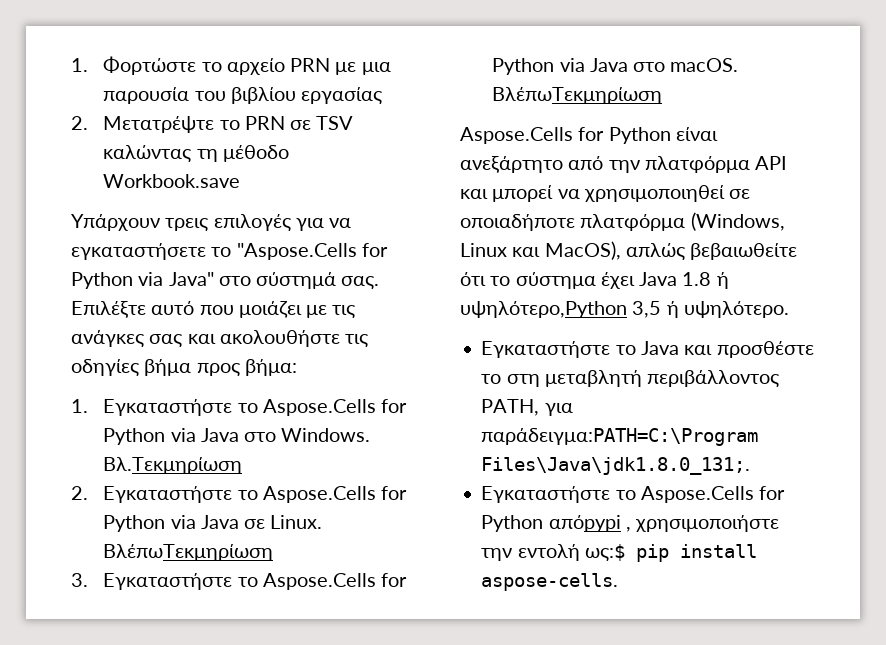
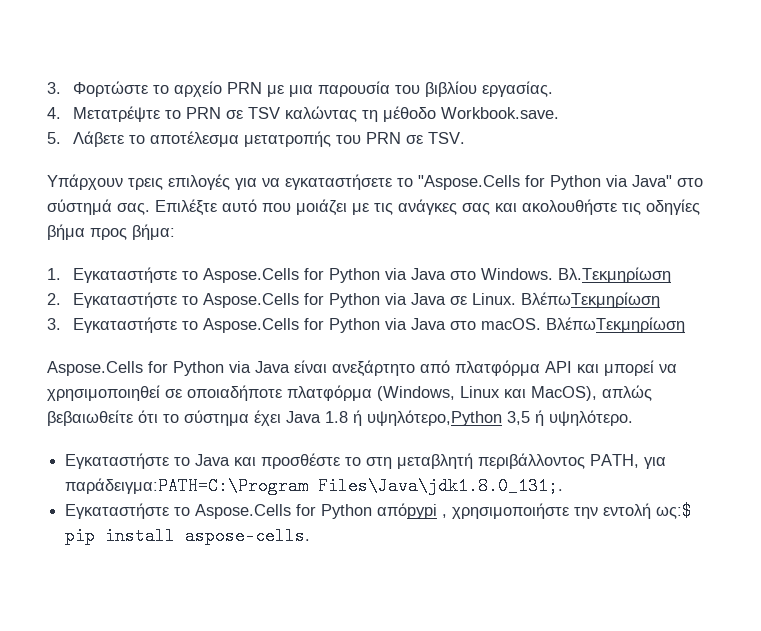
- 1. Φορτώστε το αρχείο PRN με μια παρουσία του βιβλίου εργασίας
- 2. Μετατρέψτε το PRN σε TSV καλώντας τη μέθοδο Workbook.save
+ 3. Φορτώστε το αρχείο PRN με μια παρουσία του βιβλίου εργασίας.
+ 4. Μετατρέψτε το PRN σε TSV καλώντας τη μέθοδο Workbook.save.
+ 5. Λάβετε το αποτέλεσμα μετατροπής του PRN σε TSV.
- Aspose.Cells for Python είναι ανεξάρτητο από την πλατφόρμα API και μπορεί να χρησιμοποιηθεί σε οποιαδήποτε πλατφόρμα (Windows, Linux και MacOS), απλώς βεβαιωθείτε ότι το σύστημα έχει Java 1.8 ή υψηλότερο,Python 3,5 ή υψηλότερο.
+ Aspose.Cells for Python via Java είναι ανεξάρτητο από πλατφόρμα API και μπορεί να χρησιμοποιηθεί σε οποιαδήποτε πλατφόρμα (Windows, Linux και MacOS), απλώς βεβαιωθείτε ότι το σύστημα έχει Java 1.8 ή υψηλότερο,Python 3,5 ή υψηλότερο.

